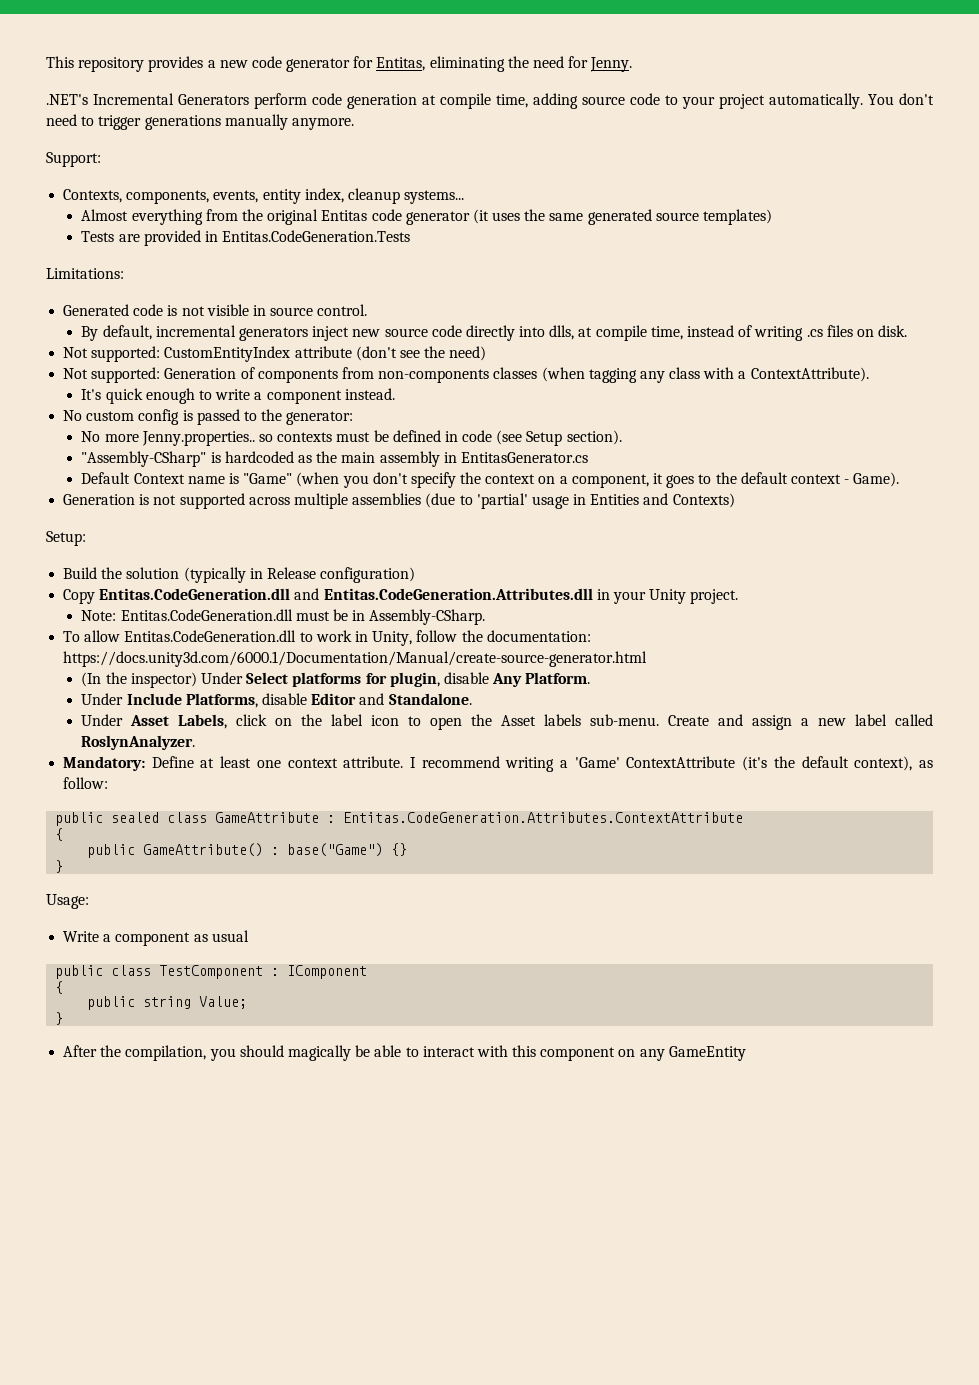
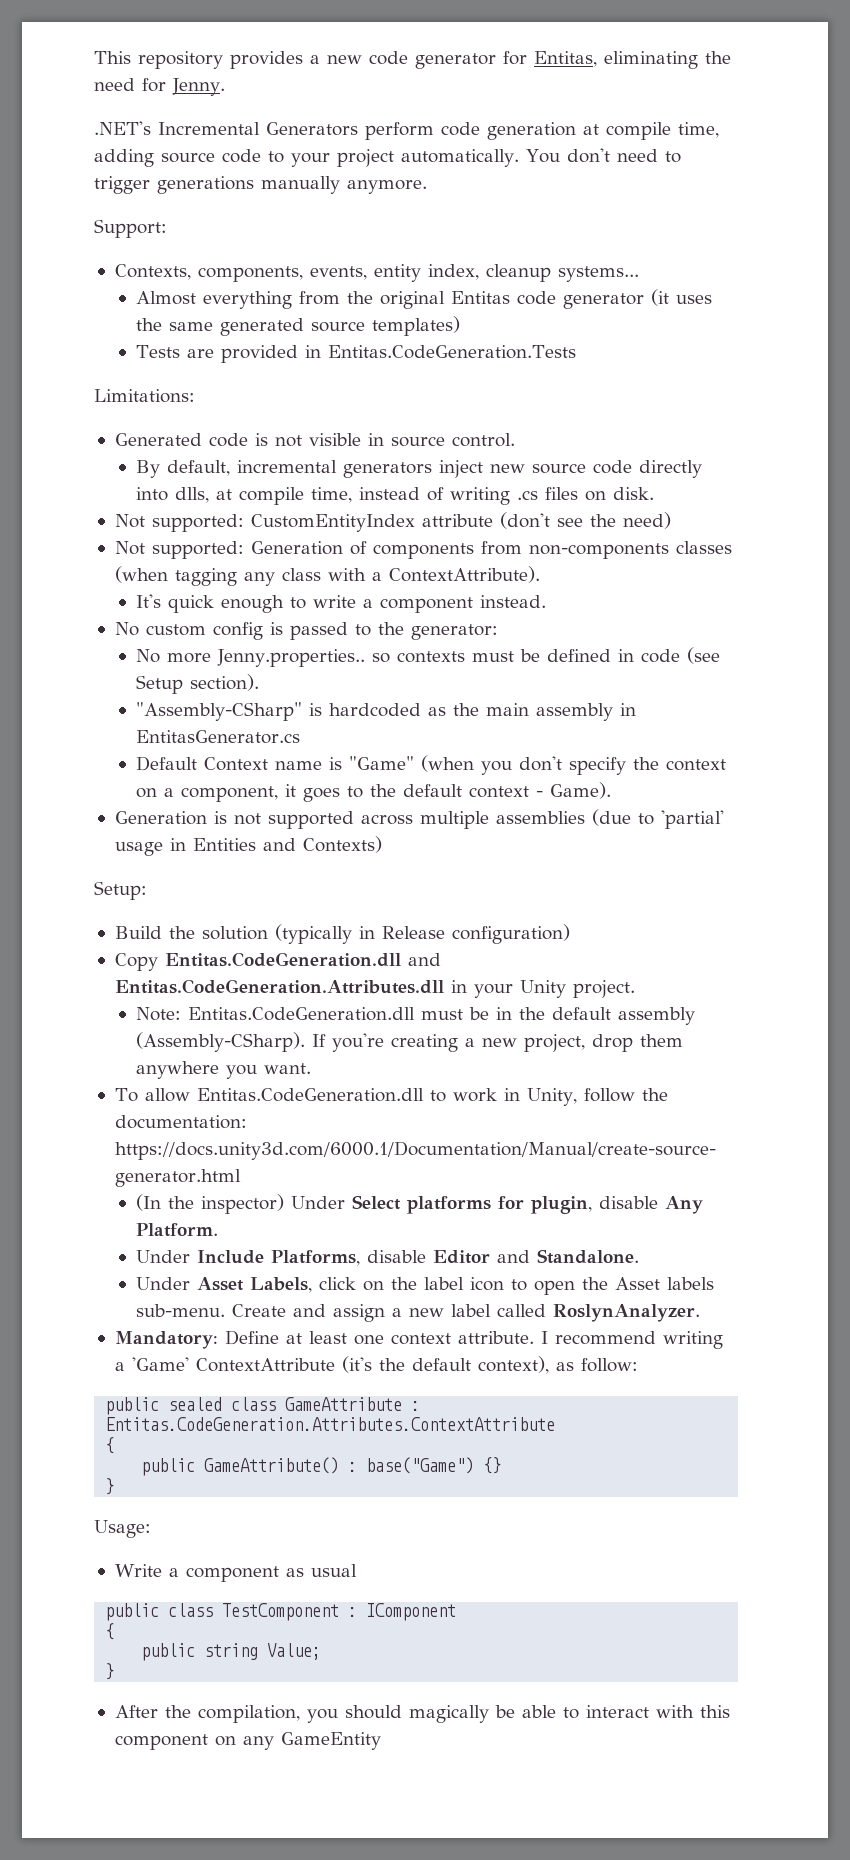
- Note: Entitas.CodeGeneration.dll must be in Assembly-CSharp.
+ Note: Entitas.CodeGeneration.dll must be in the default assembly (Assembly-CSharp). If you're creating a new project, drop them anywhere you want.

